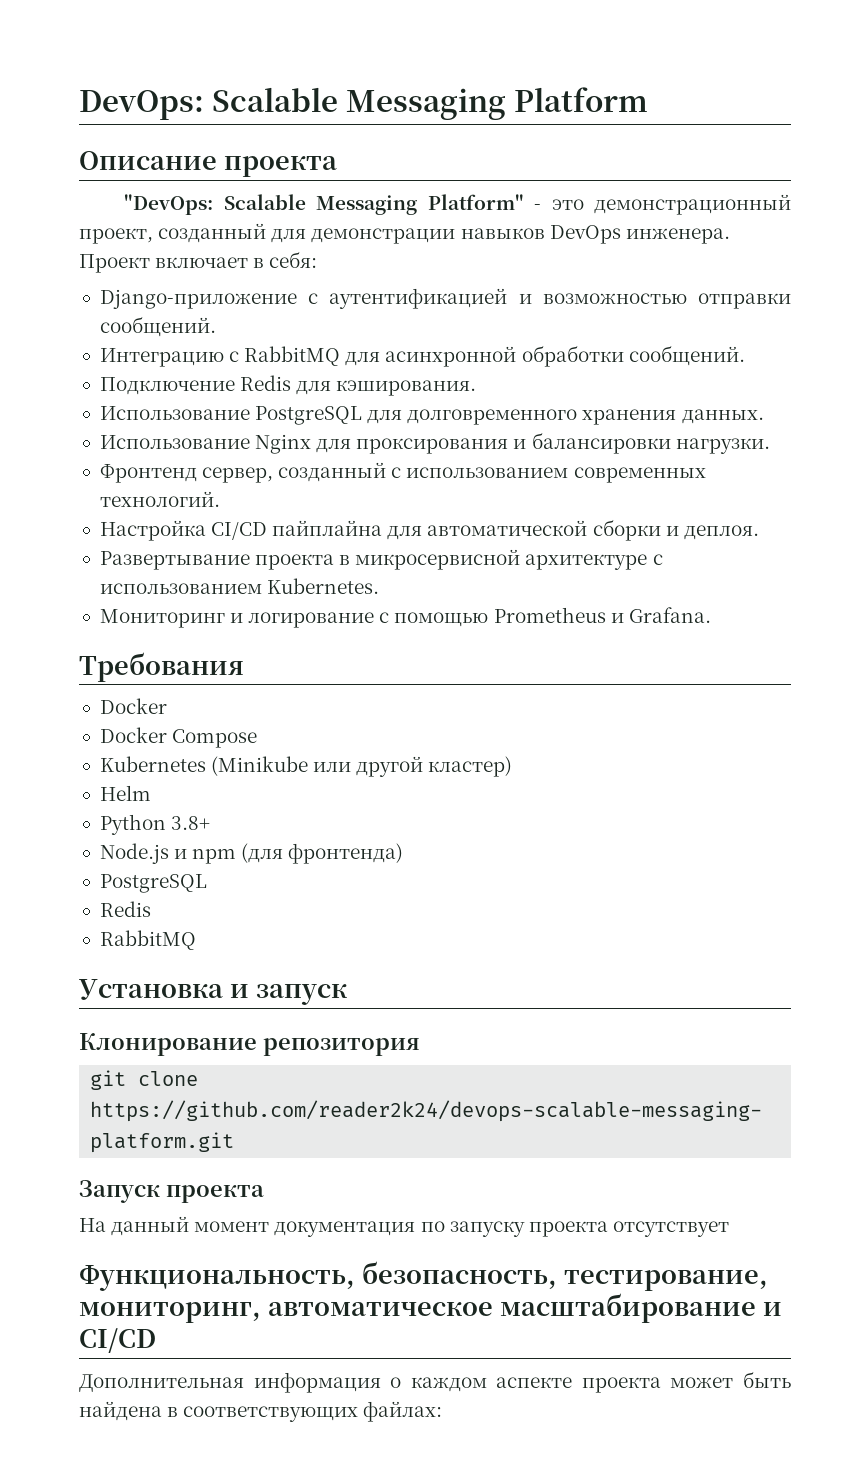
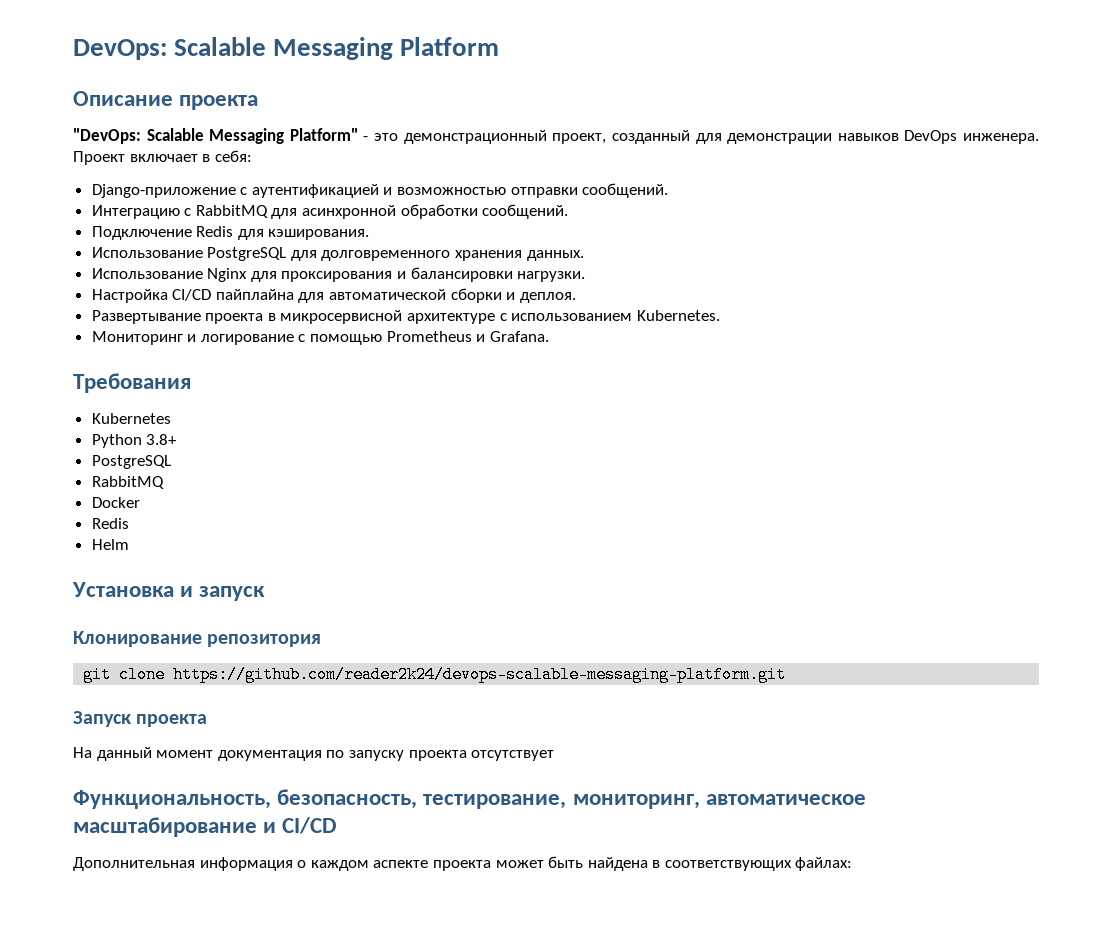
- Фронтенд сервер, созданный с использованием современных технологий.
  Требования
+ Kubernetes
+ Python 3.8+
+ PostgreSQL
+ RabbitMQ
  Docker
- Docker Compose
- Kubernetes (Minikube или другой кластер)
+ Redis
  Helm
- Python 3.8+
- Node.js и npm (для фронтенда)
- PostgreSQL
- Redis
- RabbitMQ

